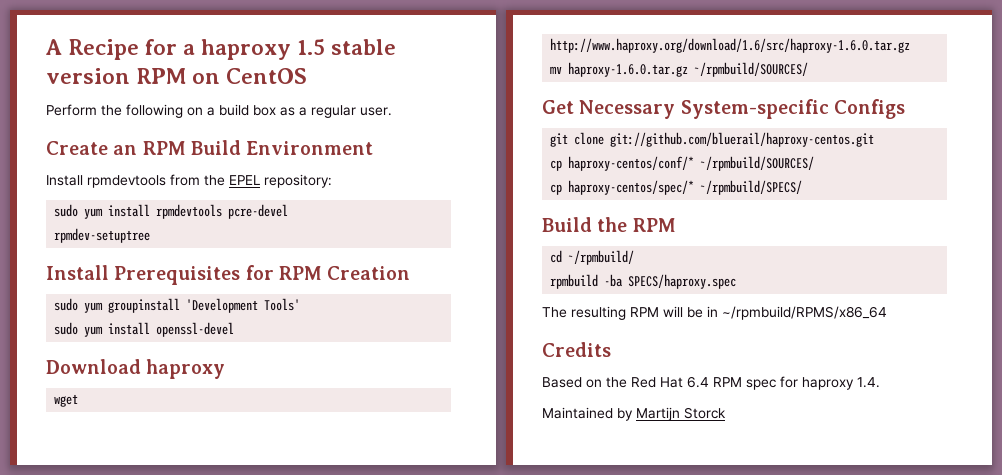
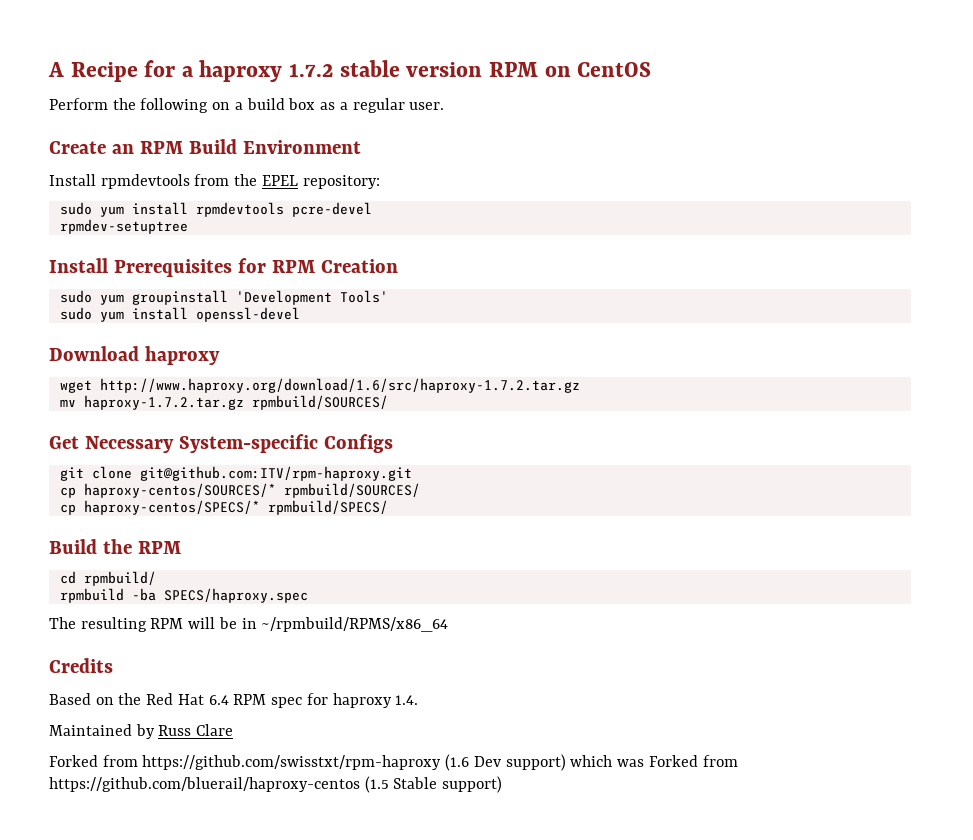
- A Recipe for a haproxy 1.5 stable version RPM on CentOS
+ A Recipe for a haproxy 1.7.2 stable version RPM on CentOS
- wget http://www.haproxy.org/download/1.6/src/haproxy-1.6.0.tar.gz
+ wget http://www.haproxy.org/download/1.6/src/haproxy-1.7.2.tar.gz
- mv haproxy-1.6.0.tar.gz ~/rpmbuild/SOURCES/
+ mv haproxy-1.7.2.tar.gz rpmbuild/SOURCES/
- git clone git://github.com/bluerail/haproxy-centos.git
- cp haproxy-centos/conf/* ~/rpmbuild/SOURCES/
- cp haproxy-centos/spec/* ~/rpmbuild/SPECS/
+ git clone git@github.com:ITV/rpm-haproxy.git
+ cp haproxy-centos/SOURCES/* rpmbuild/SOURCES/
+ cp haproxy-centos/SPECS/* rpmbuild/SPECS/
- cd ~/rpmbuild/
+ cd rpmbuild/
- Maintained by Martijn Storck
+ Maintained by Russ Clare
+ Forked from https://github.com/swisstxt/rpm-haproxy (1.6 Dev support) which was Forked from https://github.com/bluerail/haproxy-centos (1.5 Stable support)

